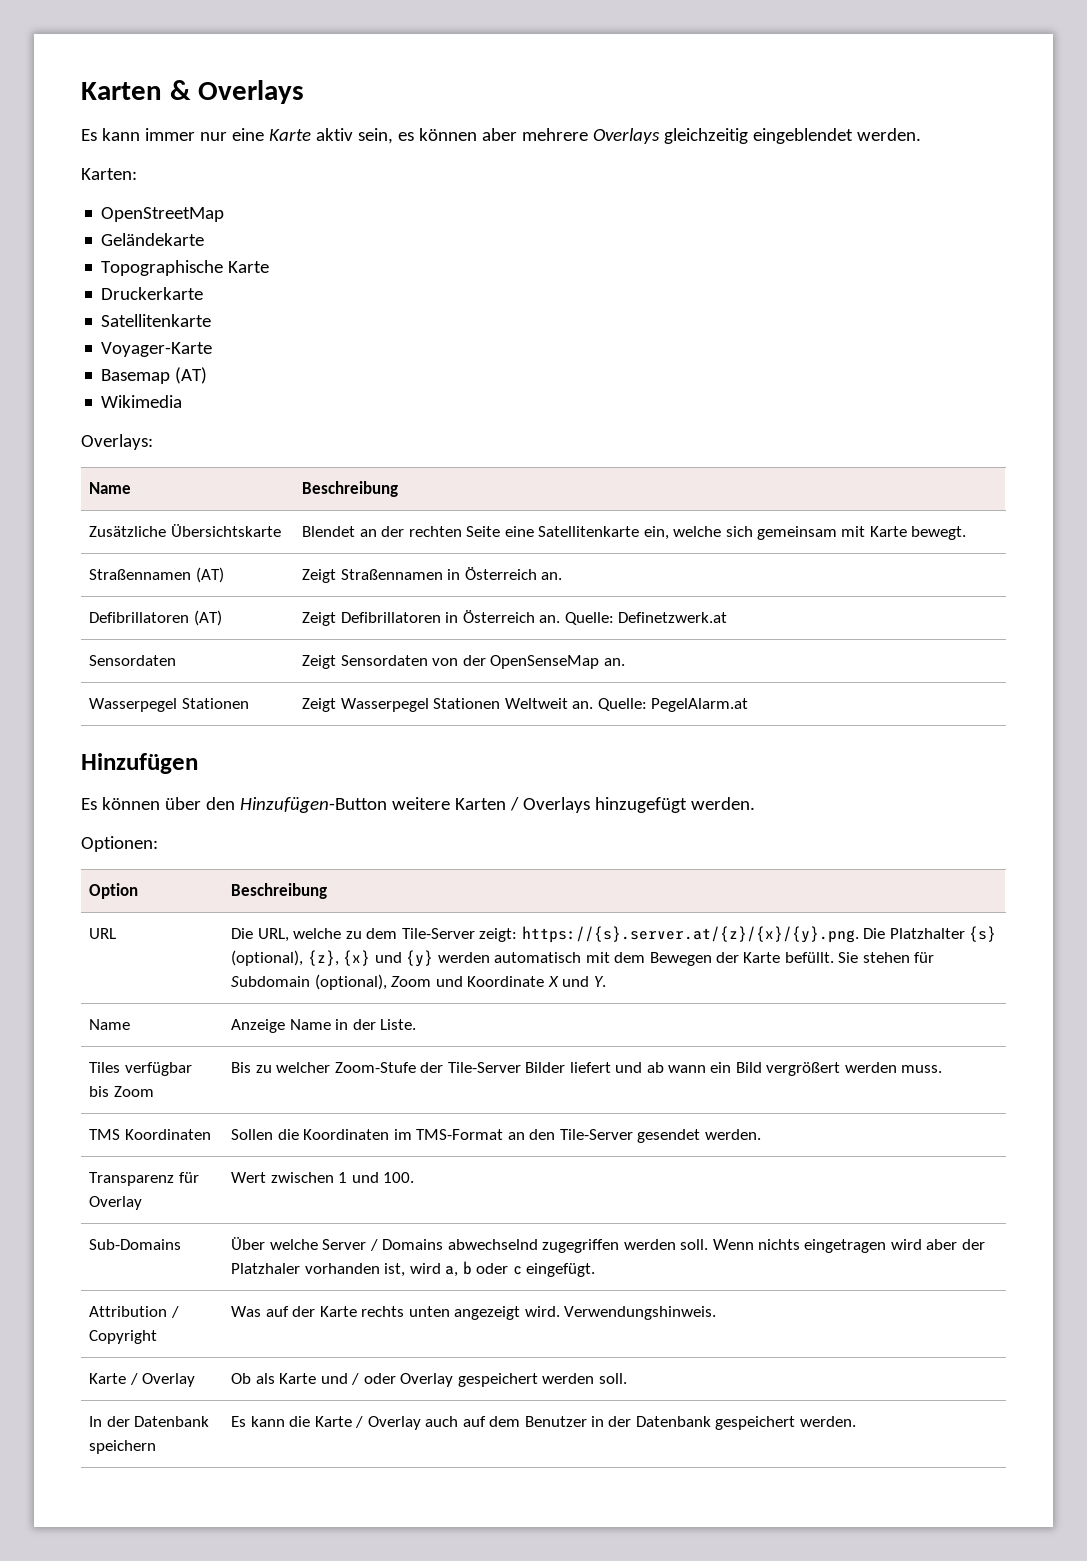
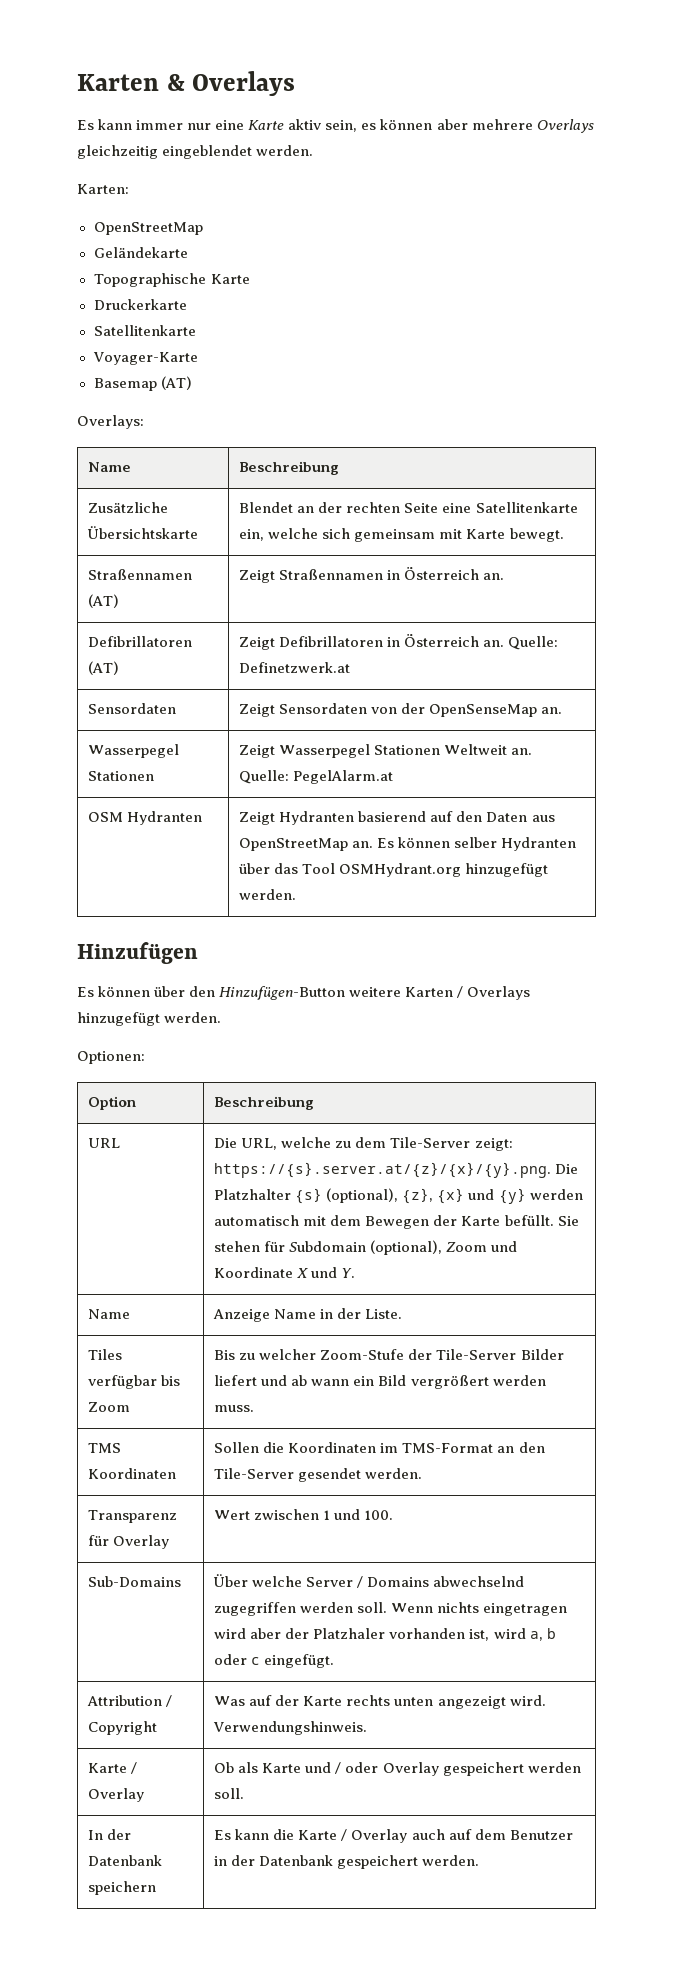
- Wikimedia
+ OSM Hydranten | Zeigt Hydranten basierend auf den Daten aus OpenStreetMap an. Es können selber Hydranten über das Tool OSMHydrant.org hinzugefügt werden.

